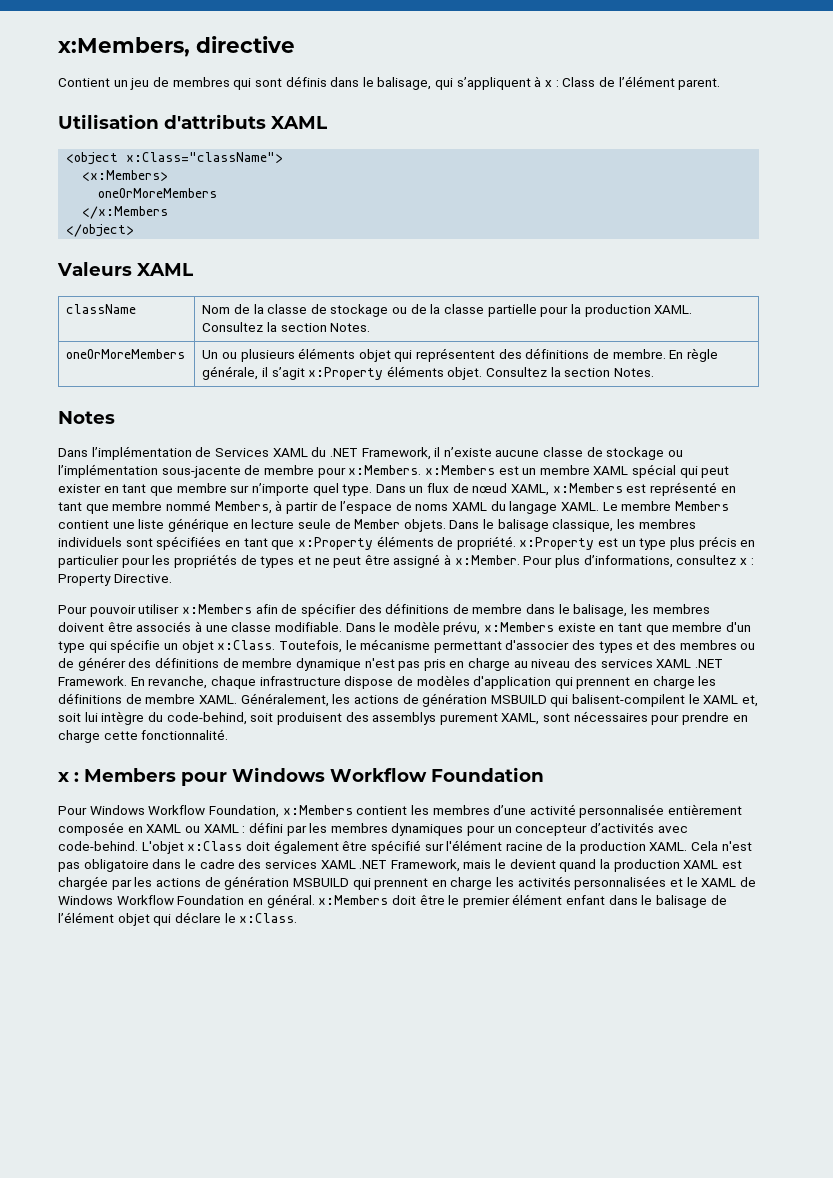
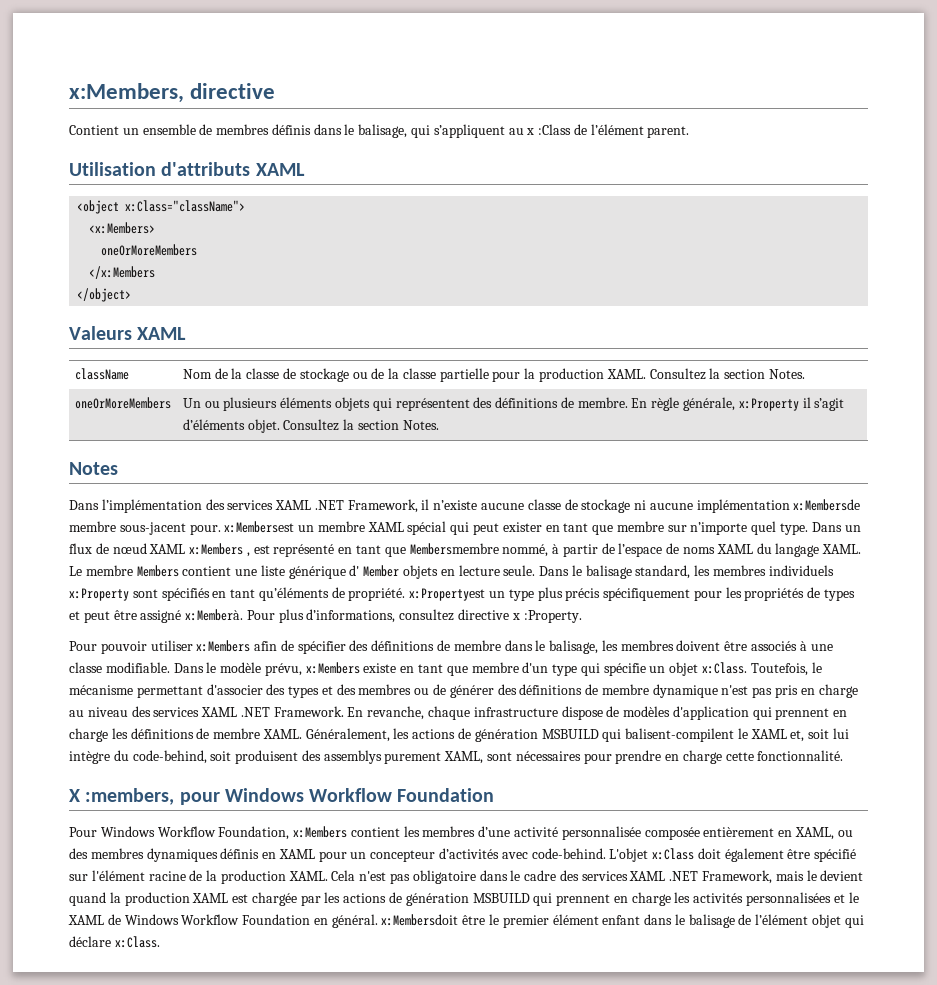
- Contient un jeu de membres qui sont définis dans le balisage, qui s’appliquent à x : Class de l’élément parent.
+ Contient un ensemble de membres définis dans le balisage, qui s’appliquent au x :Class de l’élément parent.
- oneOrMoreMembers | Un ou plusieurs éléments objet qui représentent des définitions de membre. En règle générale, il s’agit x:Property éléments objet. Consultez la section Notes.
+ oneOrMoreMembers | Un ou plusieurs éléments objets qui représentent des définitions de membre. En règle générale, x:Property il s’agit d’éléments objet. Consultez la section Notes.
- Dans l’implémentation de Services XAML du .NET Framework, il n’existe aucune classe de stockage ou l’implémentation sous-jacente de membre pour x:Members. x:Members est un membre XAML spécial qui peut exister en tant que membre sur n’importe quel type.
+ Dans l’implémentation des services XAML .NET Framework, il n’existe aucune classe de stockage ni aucune implémentation x:Membersde membre sous-jacent pour. x:Membersest un membre XAML spécial qui peut exister en tant que membre sur n’importe quel type.
- Dans un flux de nœud XAML, x:Members est représenté en tant que membre nommé Members, à partir de l’espace de noms XAML du langage XAML.
+ Dans un flux de nœud XAML x:Members , est représenté en tant que Membersmembre nommé, à partir de l’espace de noms XAML du langage XAML.
- Le membre Members contient une liste générique en lecture seule de Member objets.
+ Le membre Members contient une liste générique d' Member objets en lecture seule.
- Dans le balisage classique, les membres individuels sont spécifiées en tant que x:Property éléments de propriété. x:Property est un type plus précis en particulier pour les propriétés de types et ne peut être assigné à x:Member.
+ Dans le balisage standard, les membres individuels x:Property sont spécifiés en tant qu’éléments de propriété. x:Propertyest un type plus précis spécifiquement pour les propriétés de types et peut être assigné x:Memberà.
- Pour plus d’informations, consultez x : Property Directive.
+ Pour plus d’informations, consultez directive x :Property.
- x : Members pour Windows Workflow Foundation
+ X :members, pour Windows Workflow Foundation
- Pour Windows Workflow Foundation, x:Members contient les membres d’une activité personnalisée entièrement composée en XAML ou XAML : défini par les membres dynamiques pour un concepteur d’activités avec code-behind.
+ Pour Windows Workflow Foundation, x:Members contient les membres d’une activité personnalisée composée entièrement en XAML, ou des membres dynamiques définis en XAML pour un concepteur d’activités avec code-behind.
- Cela n'est pas obligatoire dans le cadre des services XAML .NET Framework, mais le devient quand la production XAML est chargée par les actions de génération MSBUILD qui prennent en charge les activités personnalisées et le XAML de Windows Workflow Foundation en général. x:Members doit être le premier élément enfant dans le balisage de l’élément objet qui déclare le x:Class.
+ Cela n'est pas obligatoire dans le cadre des services XAML .NET Framework, mais le devient quand la production XAML est chargée par les actions de génération MSBUILD qui prennent en charge les activités personnalisées et le XAML de Windows Workflow Foundation en général. x:Membersdoit être le premier élément enfant dans le balisage de l’élément objet qui déclare x:Class.

